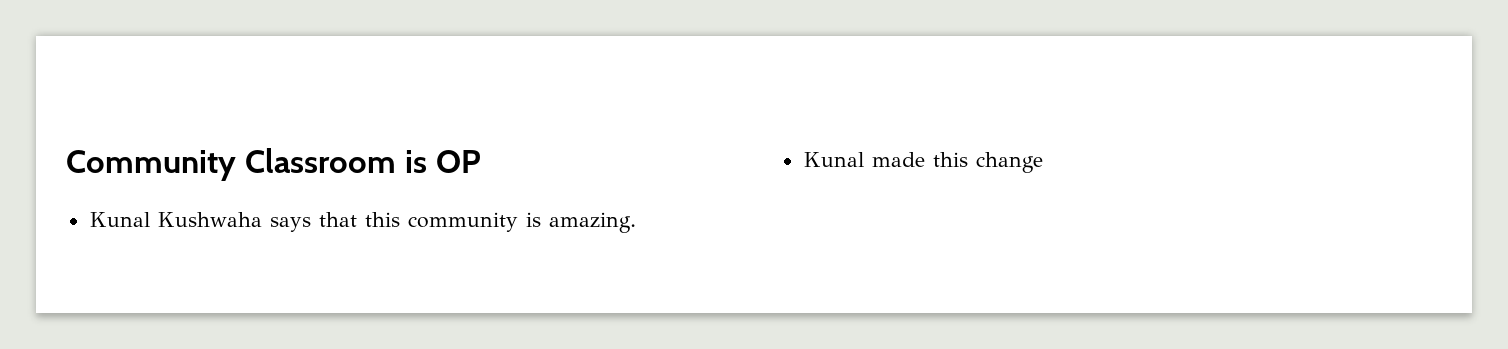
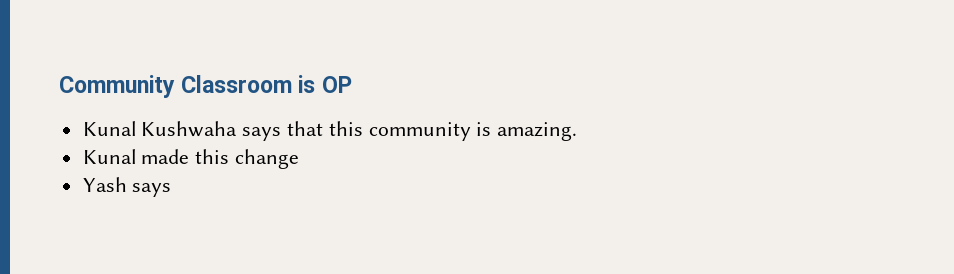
+ Yash says

